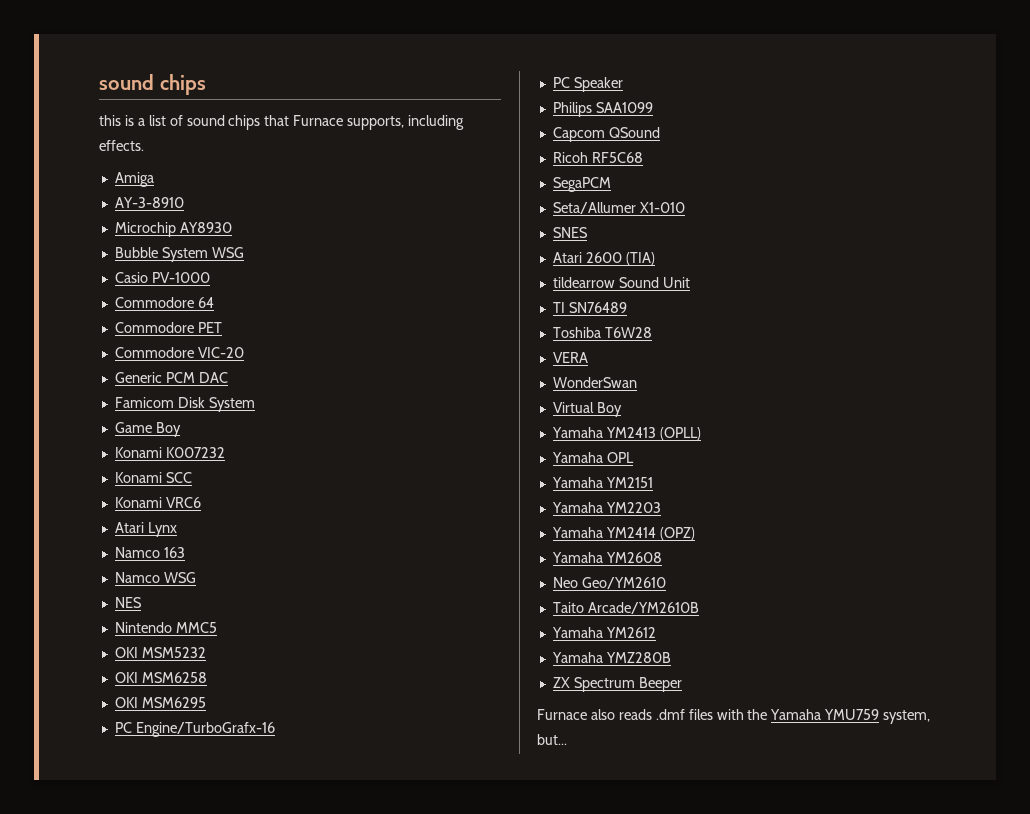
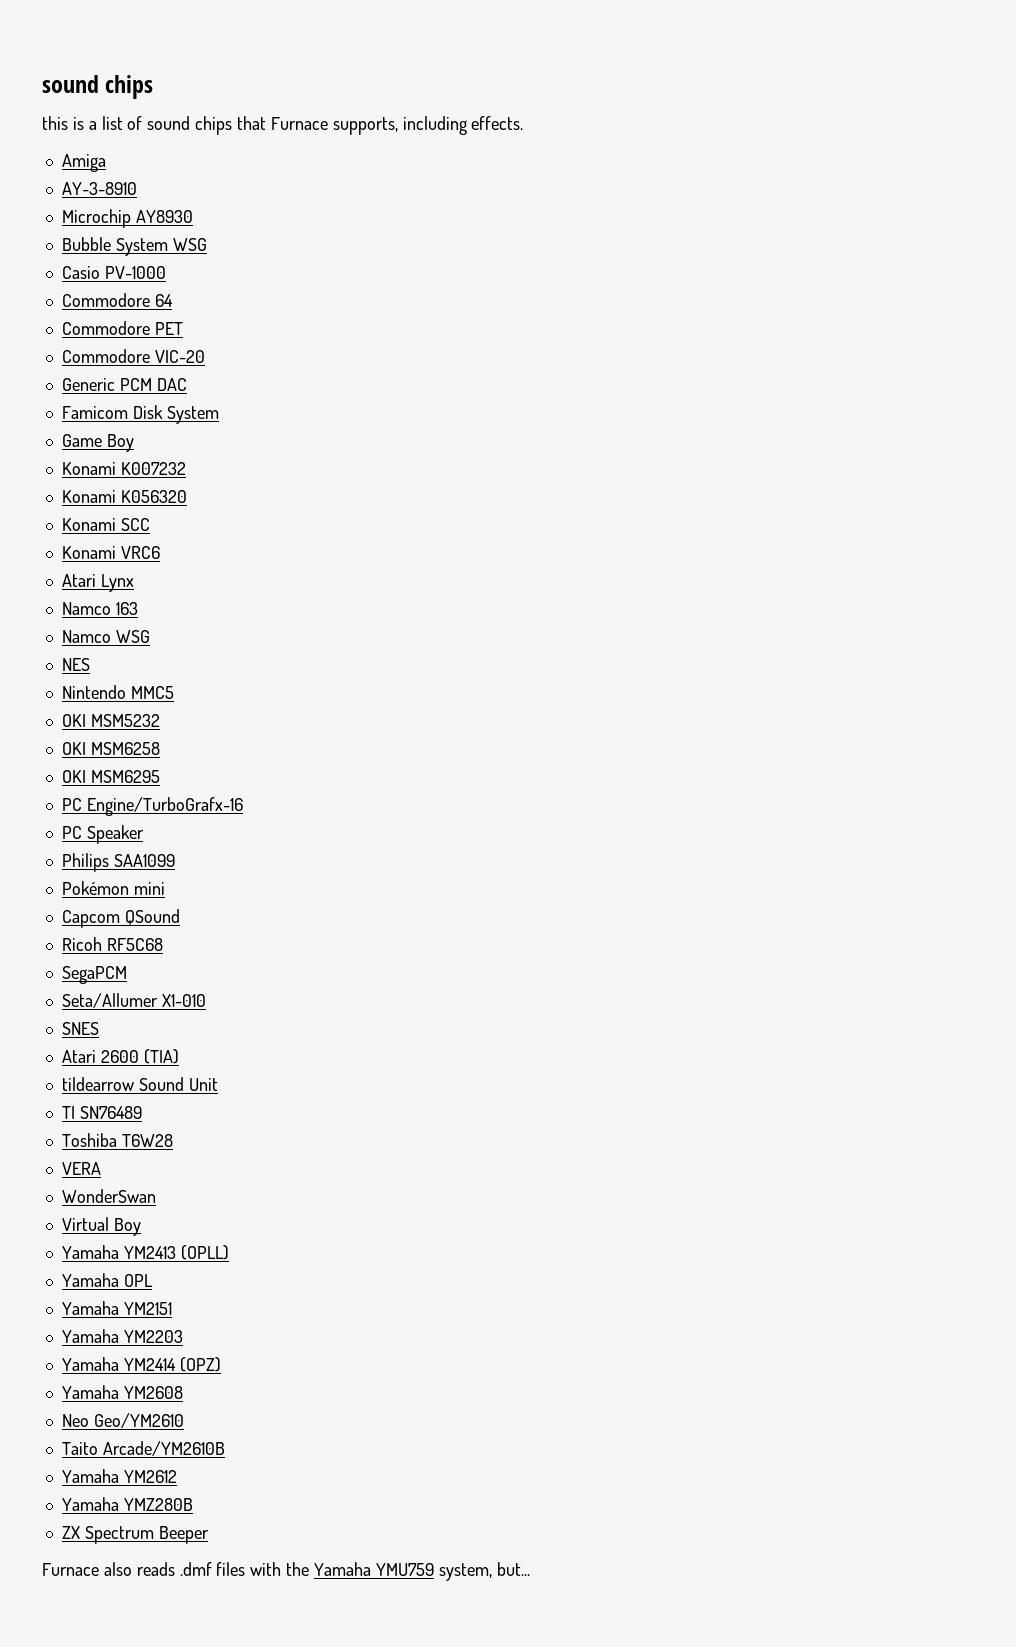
+ Konami K056320
+ Pokémon mini

